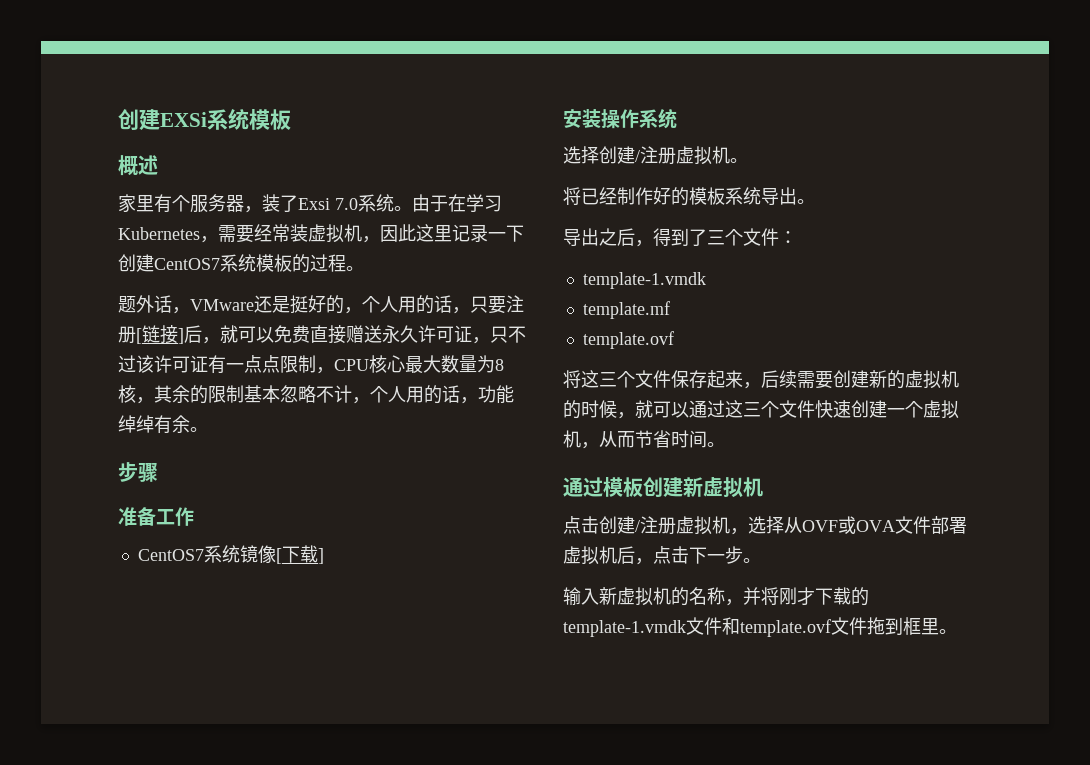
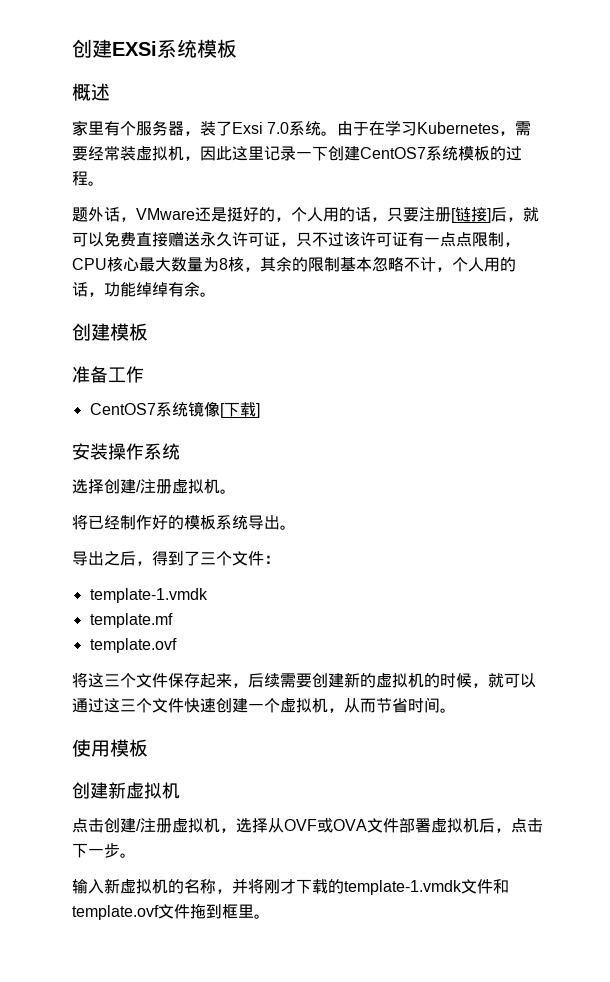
- 步骤
+ 创建模板
- 通过模板创建新虚拟机
+ 使用模板
+ 创建新虚拟机

